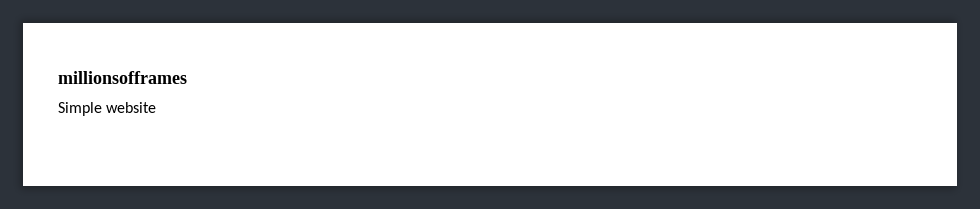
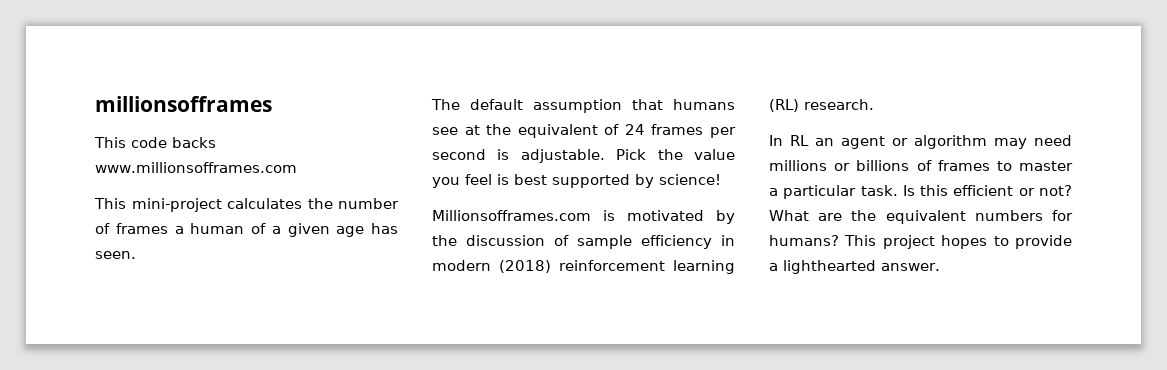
- Simple website
+ This code backs www.millionsofframes.com
+ This mini-project calculates the number of frames a human of a given age has seen.
+ The default assumption that humans see at the equivalent of 24 frames per second is adjustable. Pick the value you feel is best supported by science!
+ Millionsofframes.com is motivated by the discussion of sample efficiency in modern (2018) reinforcement learning (RL) research.
+ In RL an agent or algorithm may need millions or billions of frames to master a particular task. Is this efficient or not? What are the equivalent numbers for humans? This project hopes to provide a lighthearted answer.

